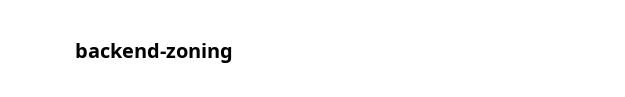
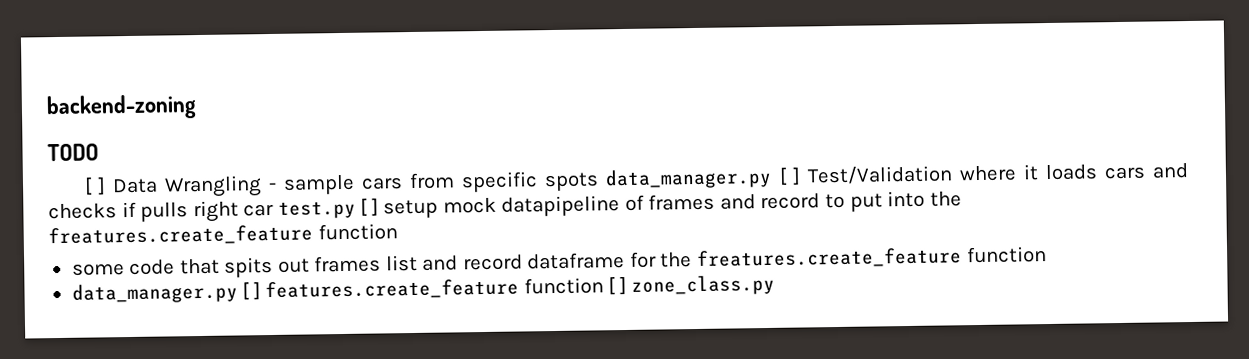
+ TODO
+ [ ] Data Wrangling - sample cars from specific spots data_manager.py [ ] Test/Validation where it loads cars and checks if pulls right car test.py [ ] setup mock datapipeline of frames and record to put into the freatures.create_feature function
+ some code that spits out frames list and record dataframe for the freatures.create_feature function
+ data_manager.py [ ] features.create_feature function [ ] zone_class.py

